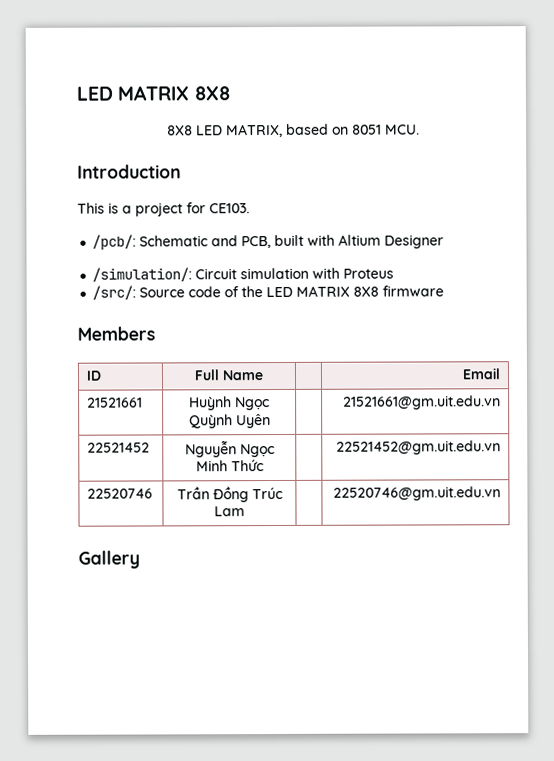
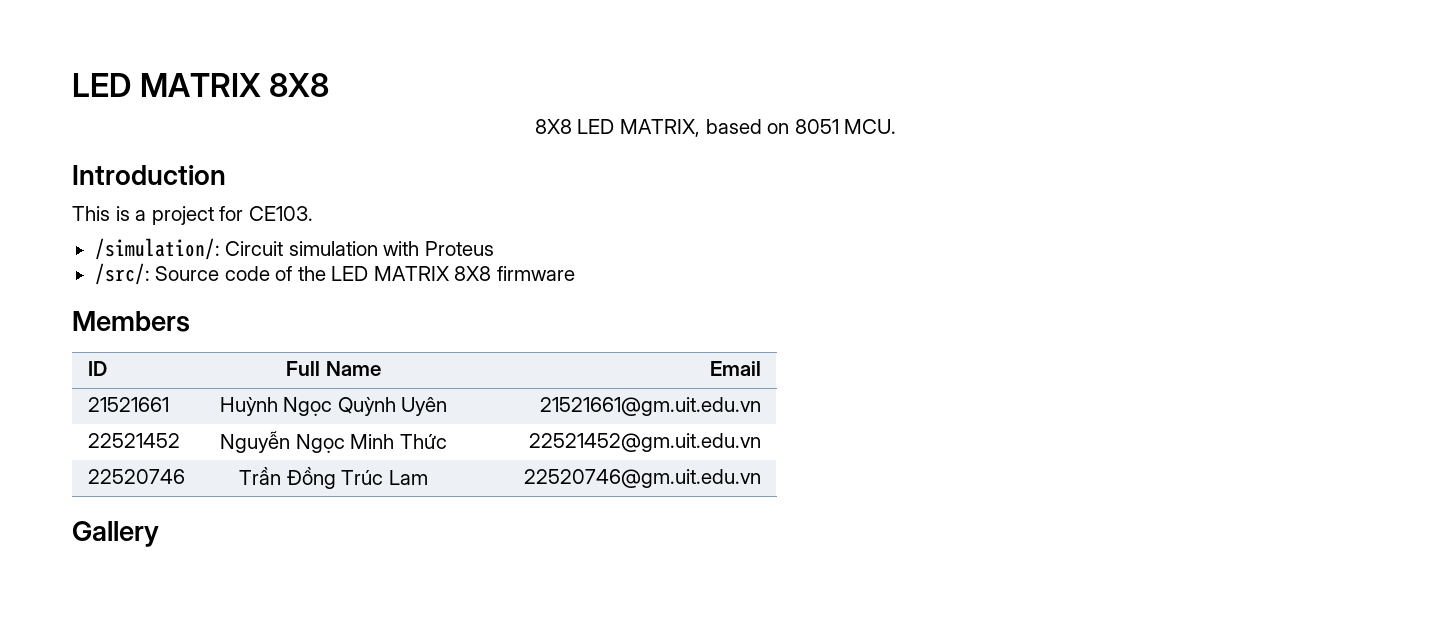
- /pcb/: Schematic and PCB, built with Altium Designer

